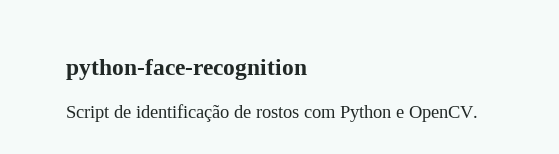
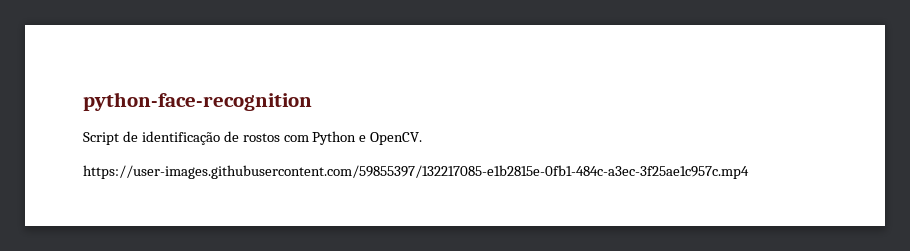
+ https://user-images.githubusercontent.com/59855397/132217085-e1b2815e-0fb1-484c-a3ec-3f25ae1c957c.mp4

